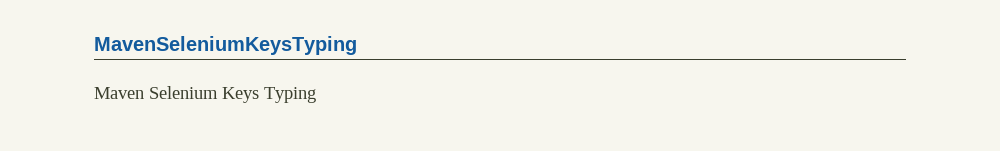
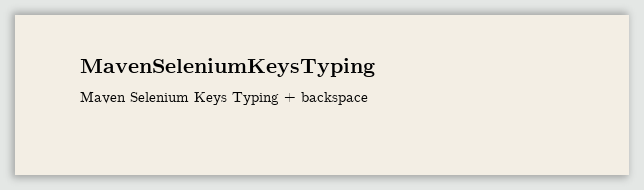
- Maven Selenium Keys Typing
+ Maven Selenium Keys Typing + backspace

